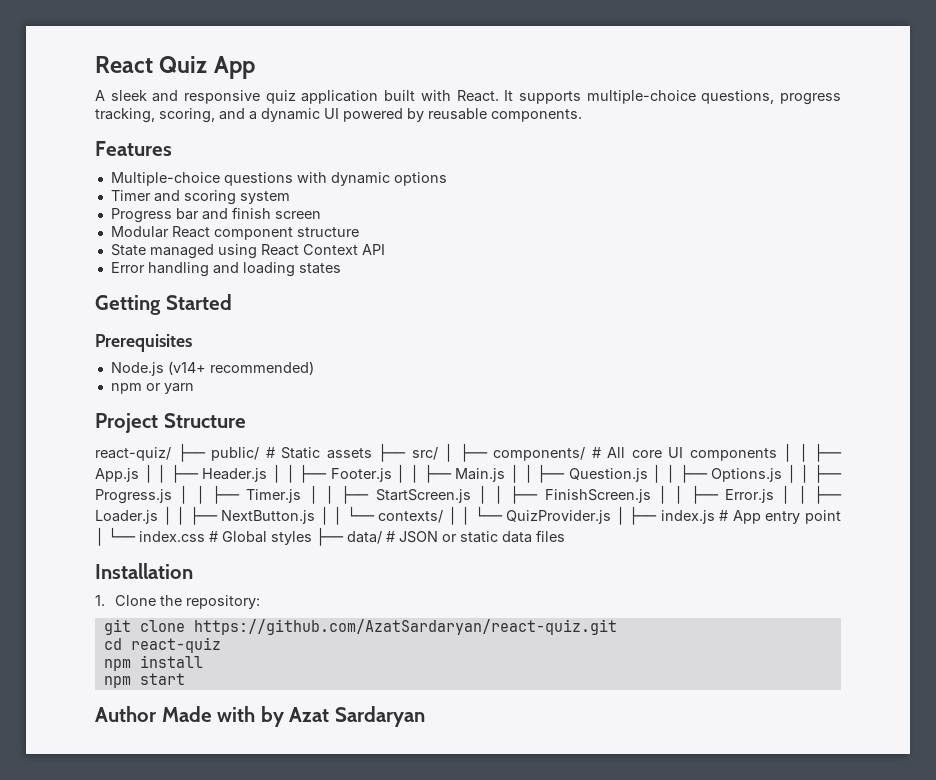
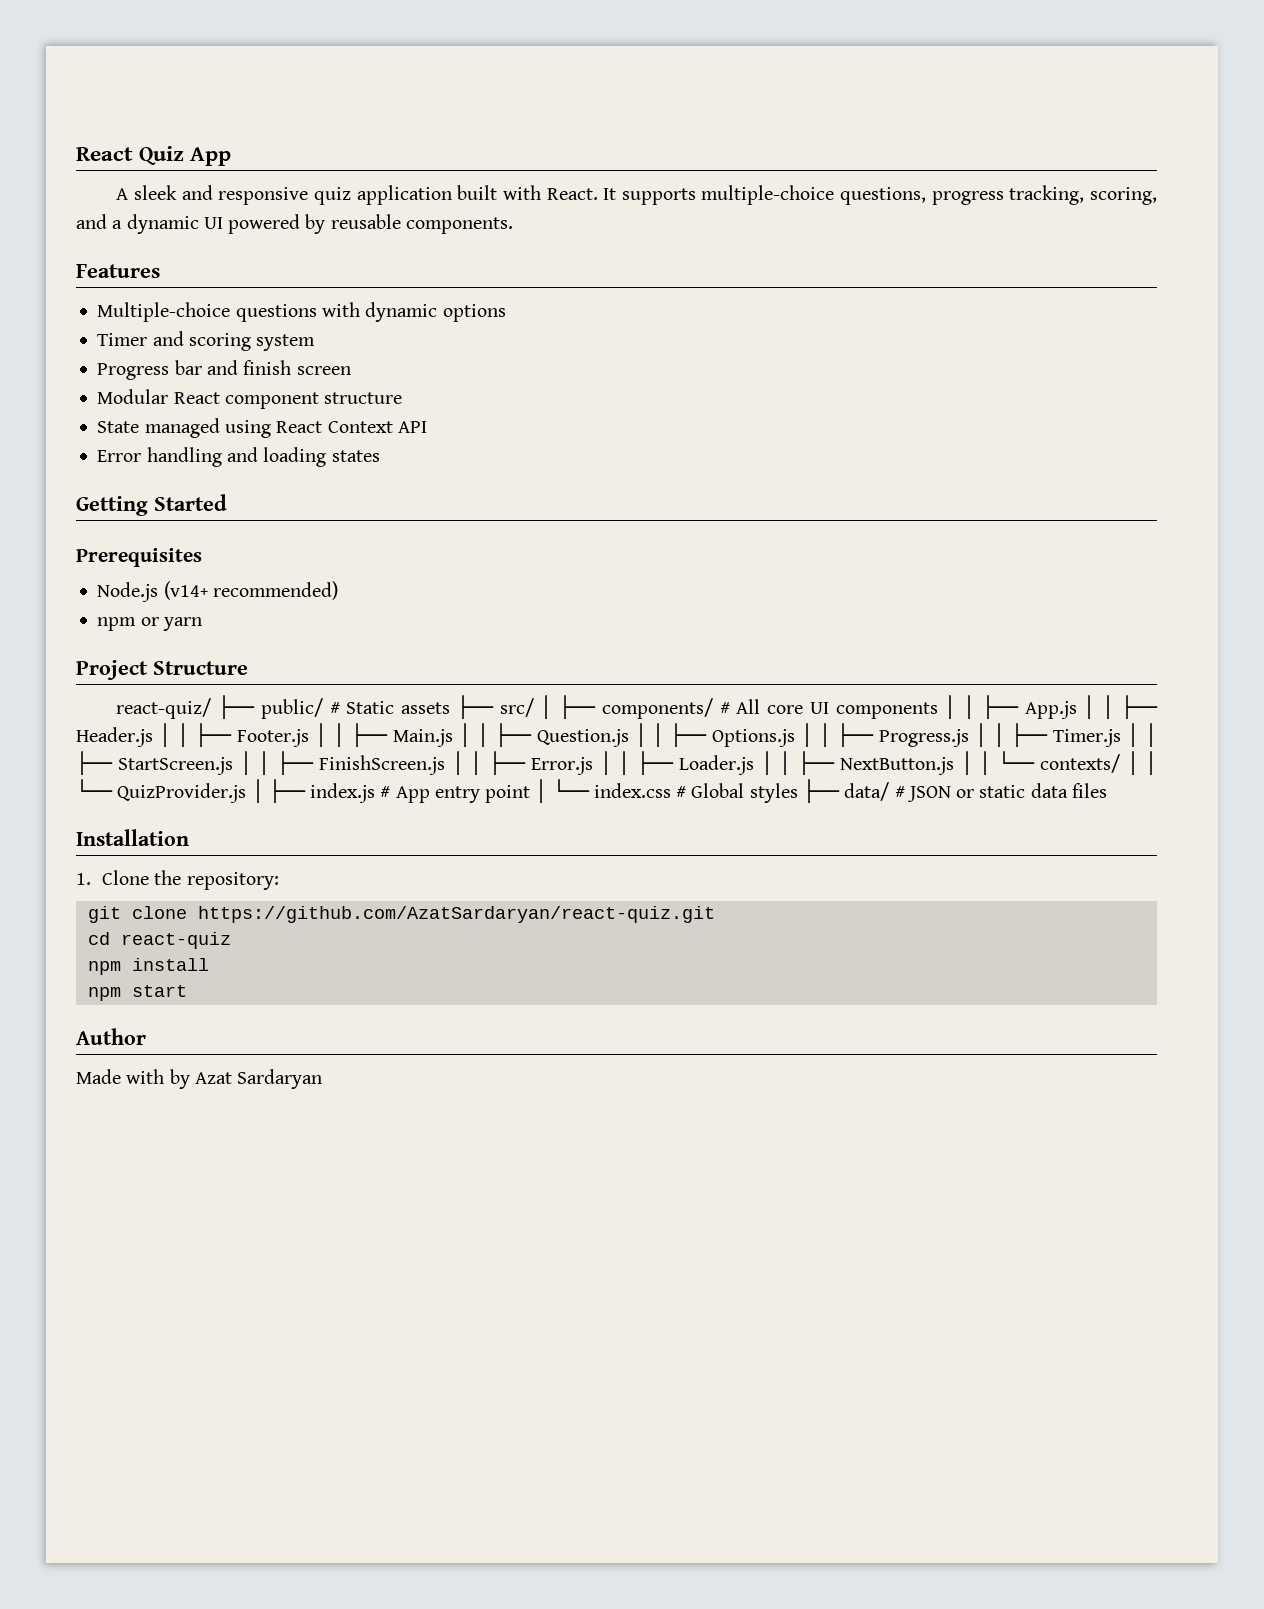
- Author Made with by Azat Sardaryan
+ Author
+ Made with by Azat Sardaryan

